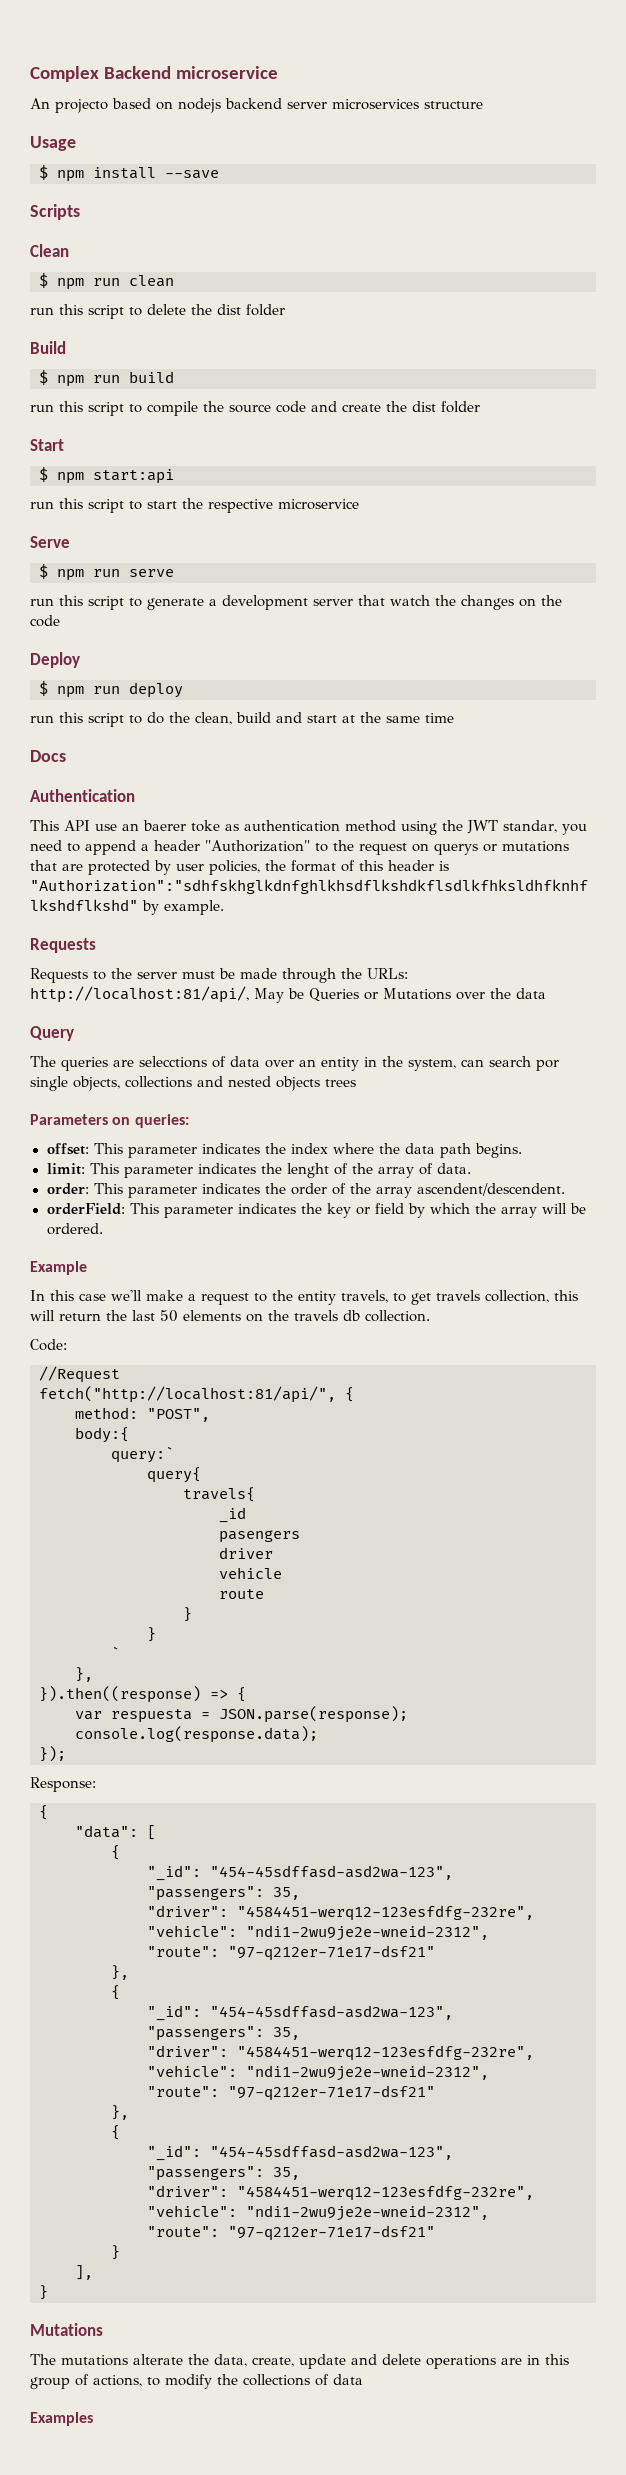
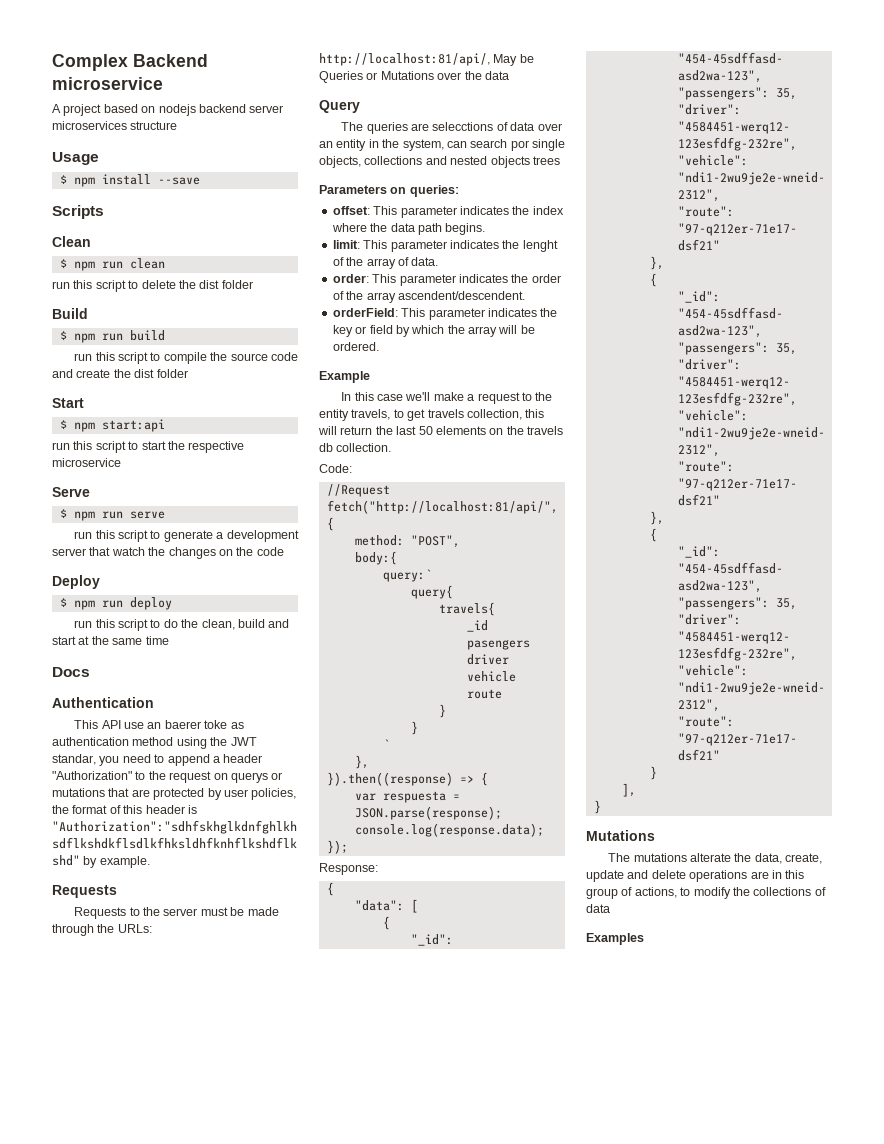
- An projecto based on nodejs backend server microservices structure
+ A project based on nodejs backend server microservices structure

